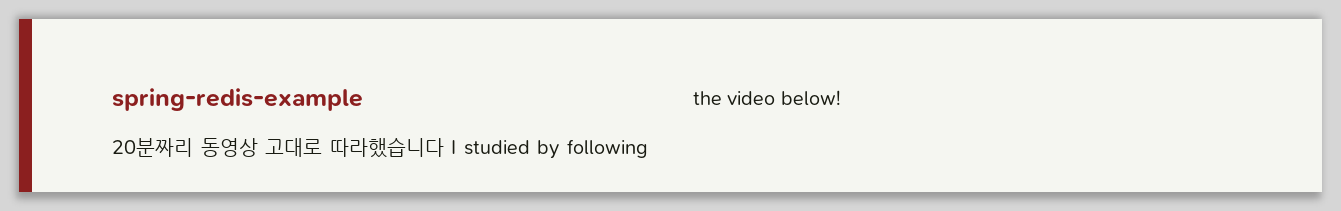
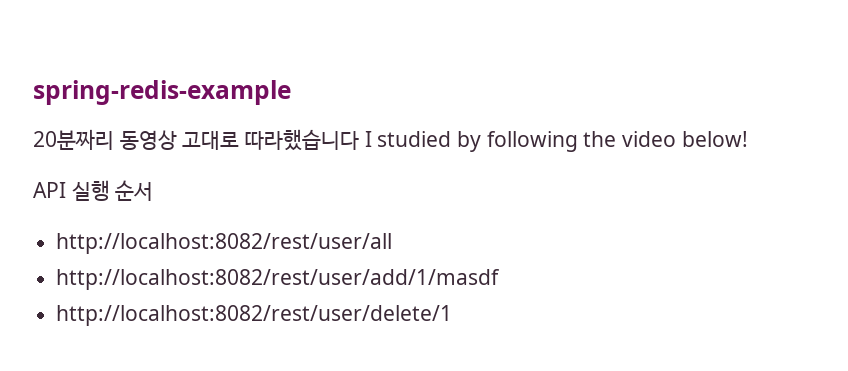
+ API 실행 순서
+ http://localhost:8082/rest/user/all
+ http://localhost:8082/rest/user/add/1/masdf
+ http://localhost:8082/rest/user/delete/1

